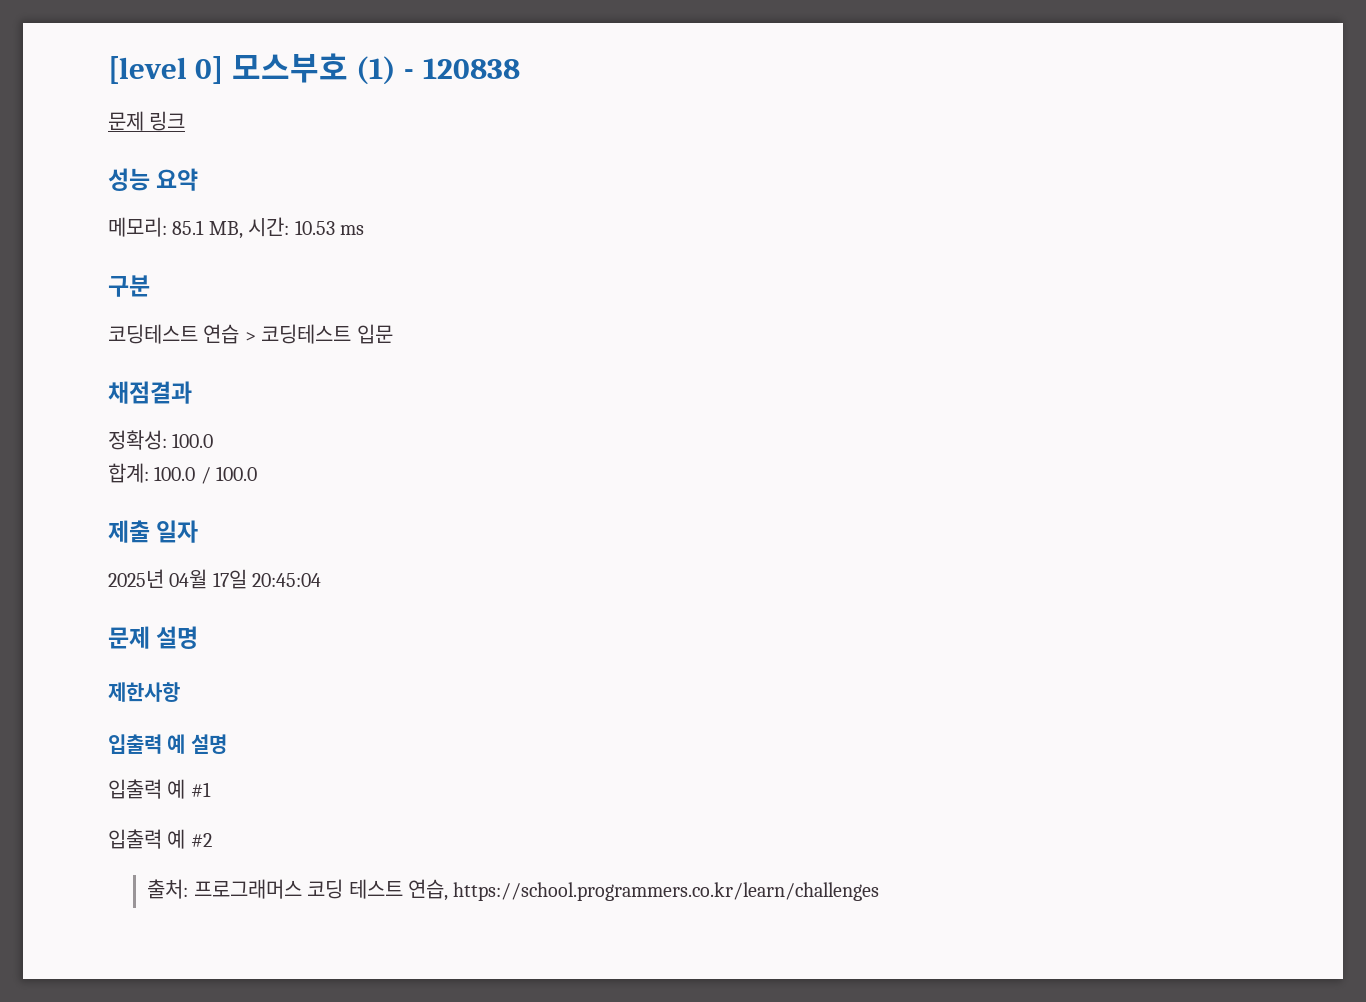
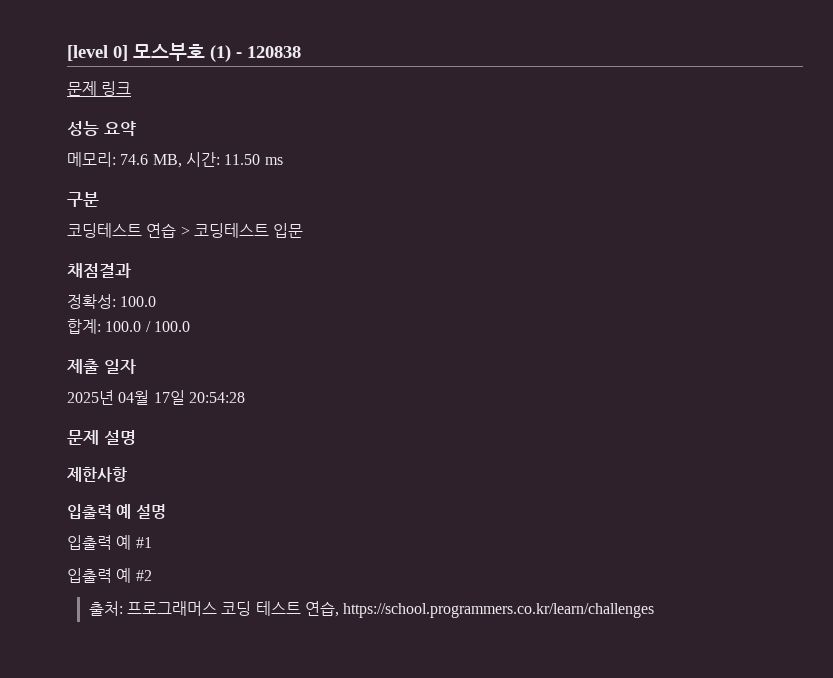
- 메모리: 85.1 MB, 시간: 10.53 ms
+ 메모리: 74.6 MB, 시간: 11.50 ms
- 2025년 04월 17일 20:45:04
+ 2025년 04월 17일 20:54:28

